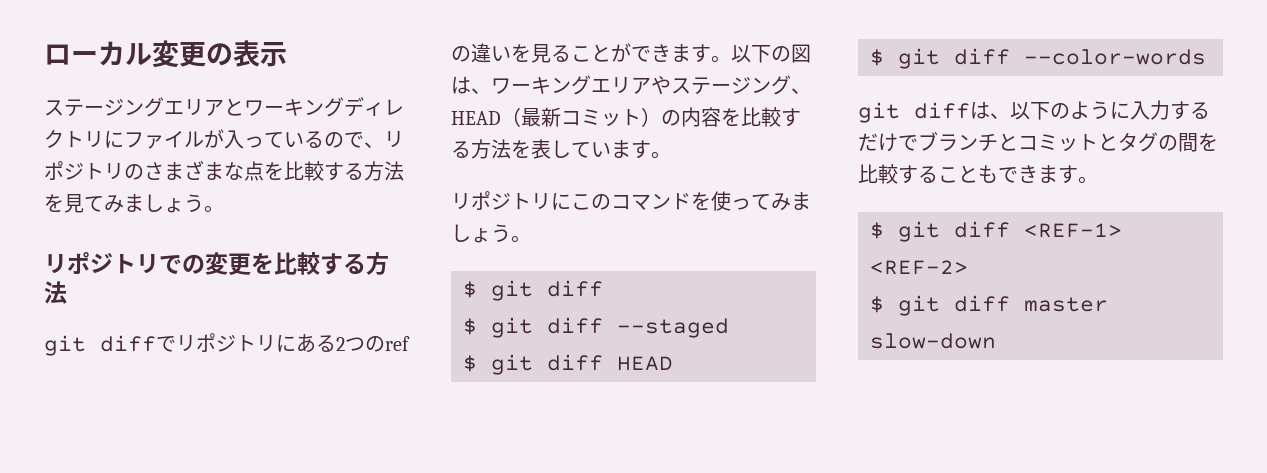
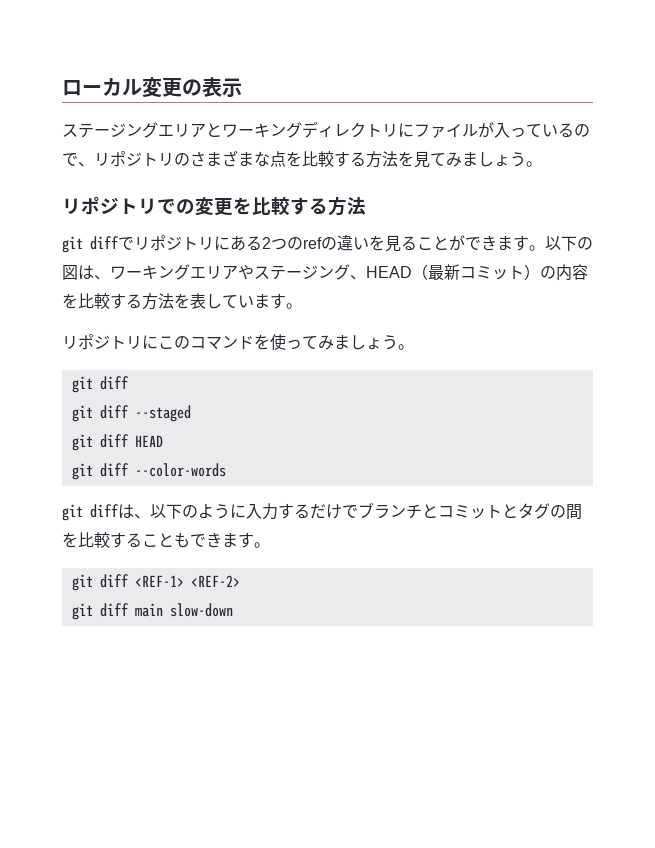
  リポジトリにこのコマンドを使ってみましょう。
- $ git diff
+ git diff
- $ git diff --staged
+ git diff --staged
- $ git diff HEAD
+ git diff HEAD
- $ git diff --color-words
+ git diff --color-words
- $ git diff <REF-1> <REF-2>
+ git diff <REF-1> <REF-2>
- $ git diff master slow-down
+ git diff main slow-down

